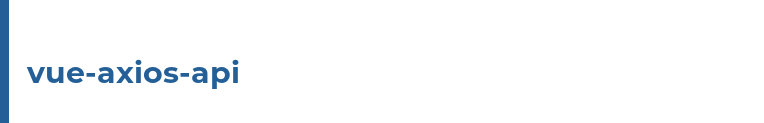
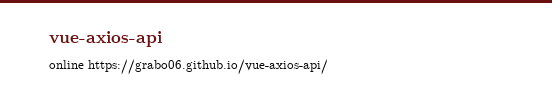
+ online https://grabo06.github.io/vue-axios-api/

